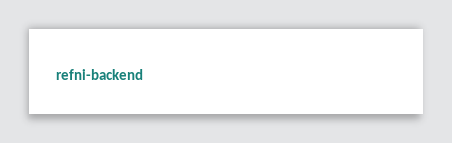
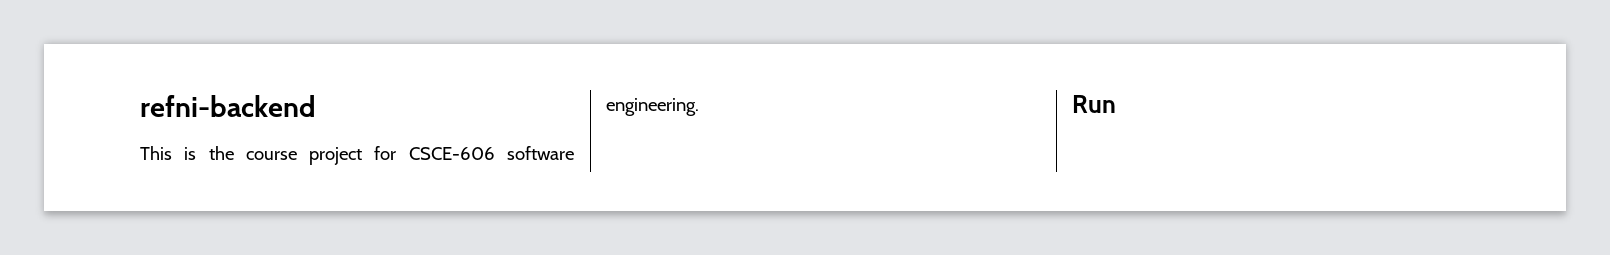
+ This is the course project for CSCE-606 software engineering.
+ Run

